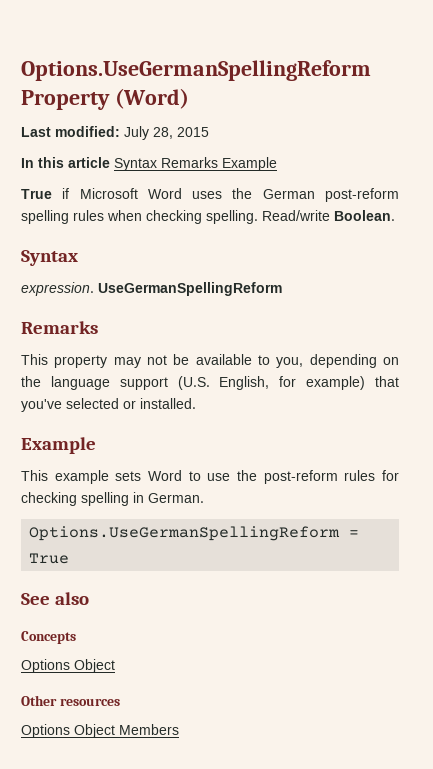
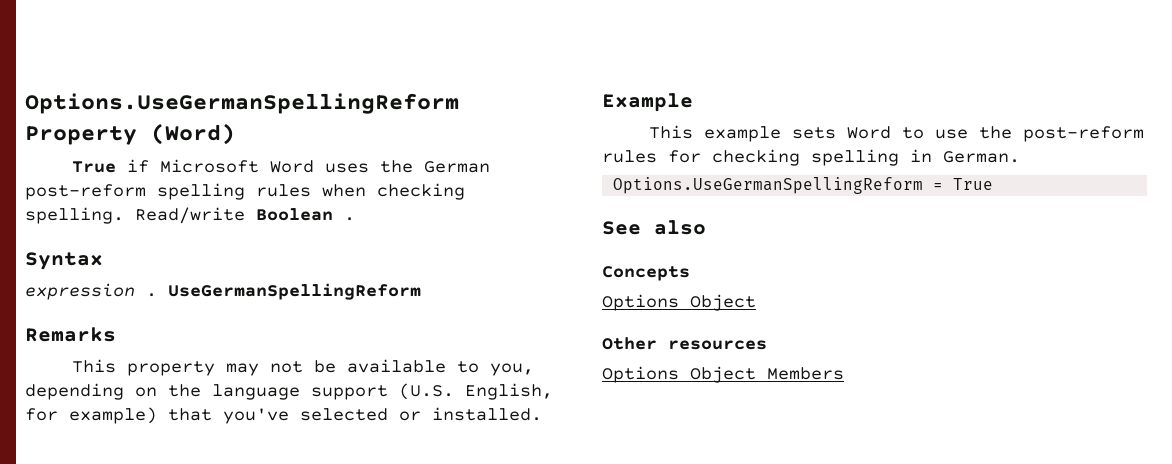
- Last modified: July 28, 2015
- In this article Syntax Remarks Example
- Read/write Boolean.
+ Read/write Boolean .
- expression.
+ expression .

